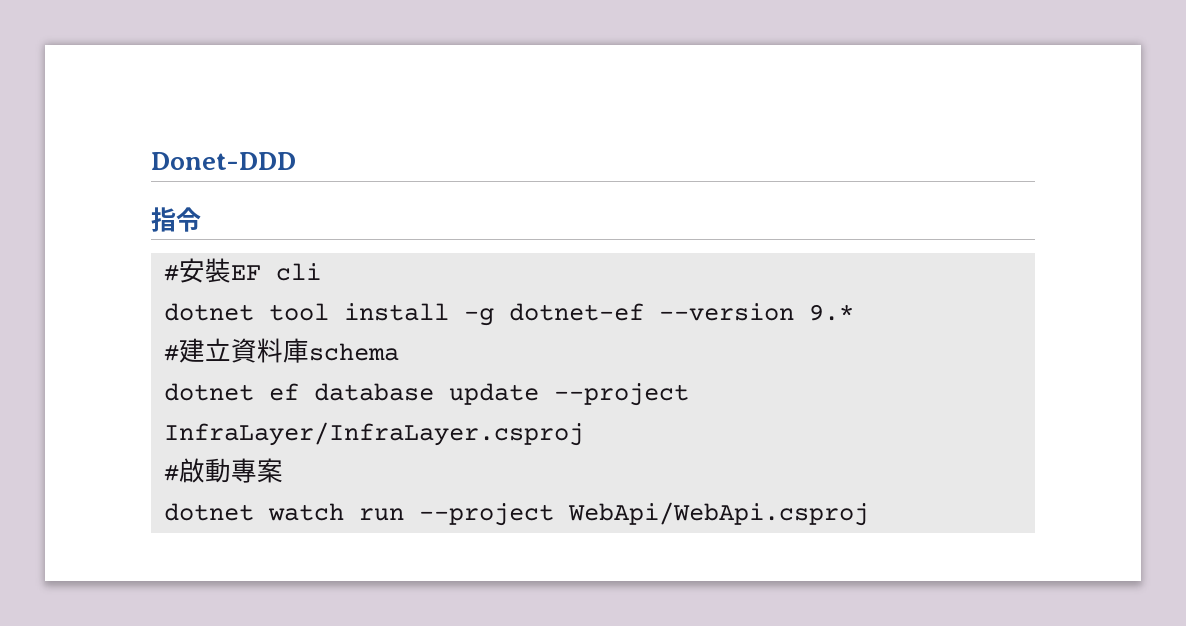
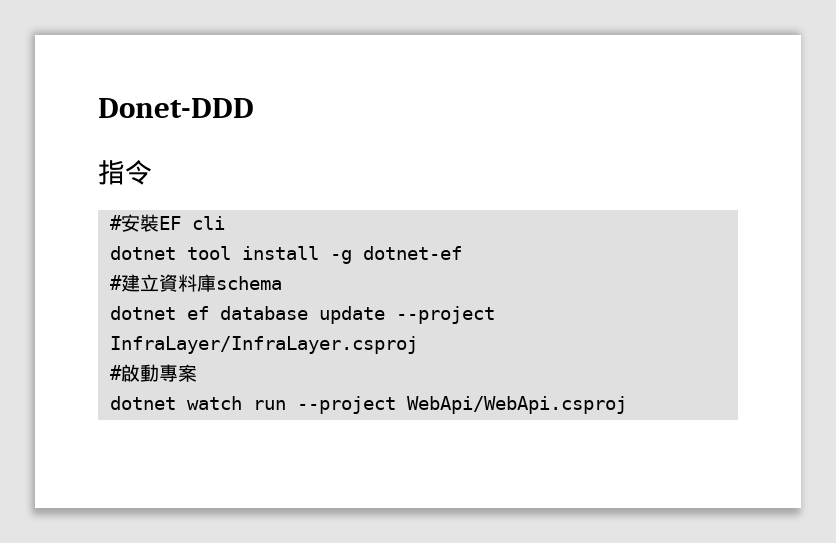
- dotnet tool install -g dotnet-ef --version 9.*
+ dotnet tool install -g dotnet-ef

